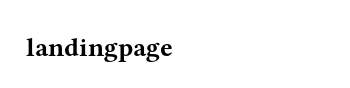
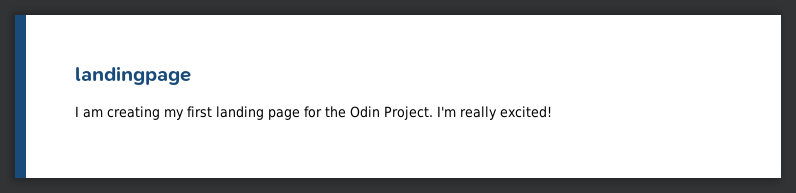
+ I am creating my first landing page for the Odin Project. I'm really excited!

